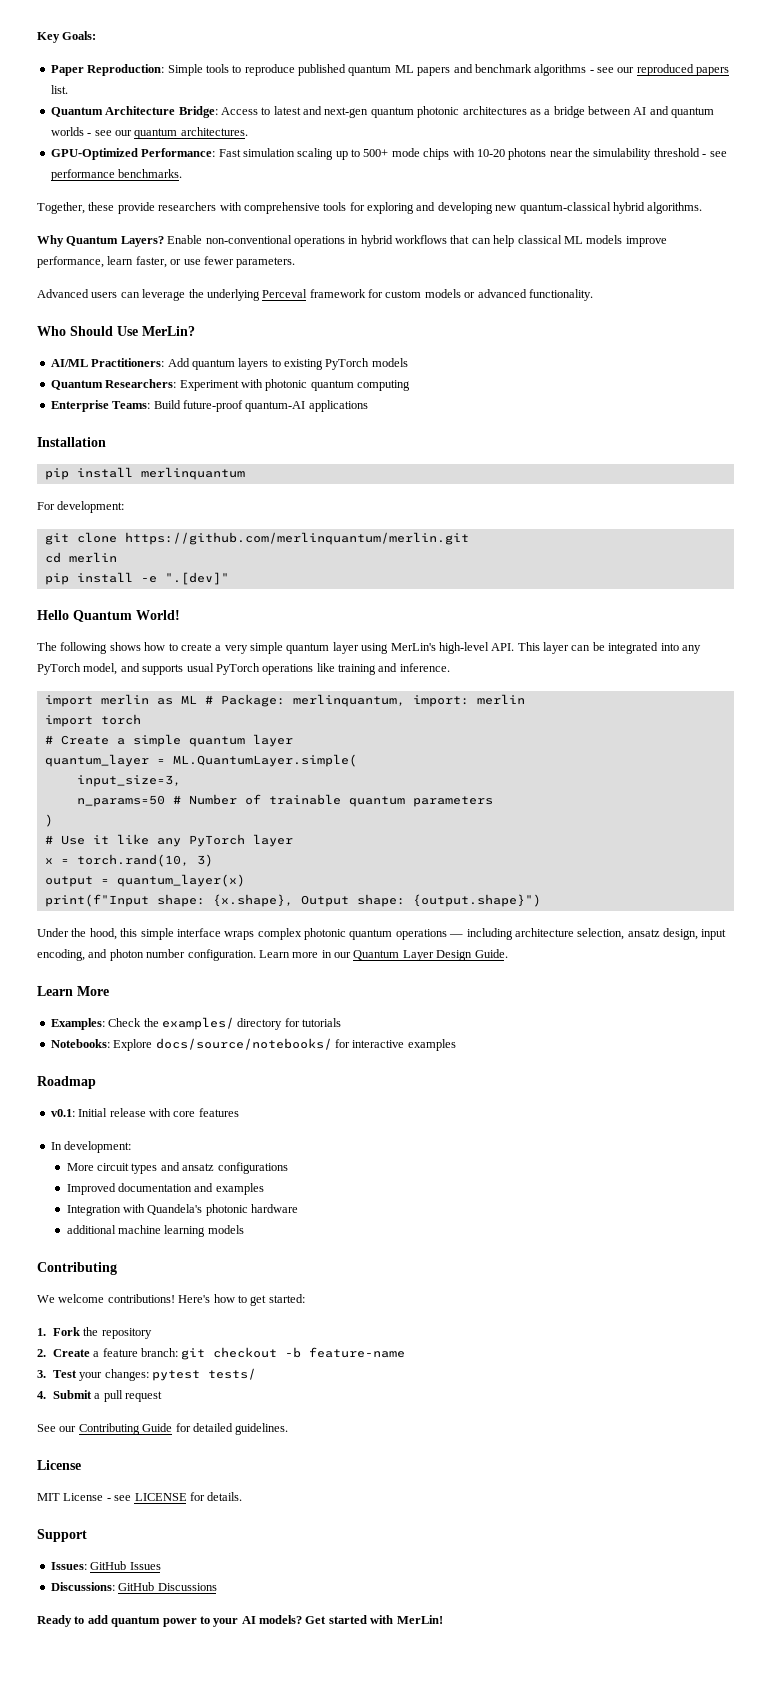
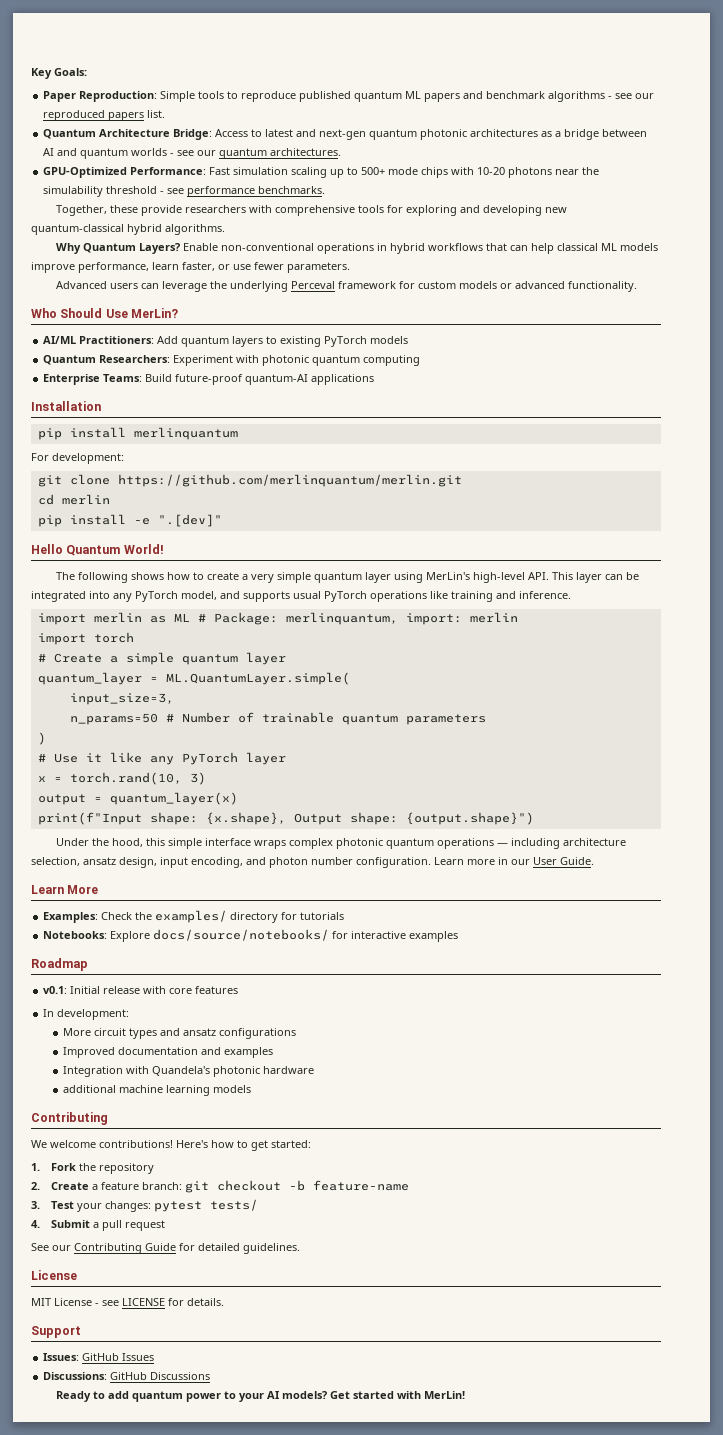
- Learn more in our Quantum Layer Design Guide.
+ Learn more in our User Guide.

